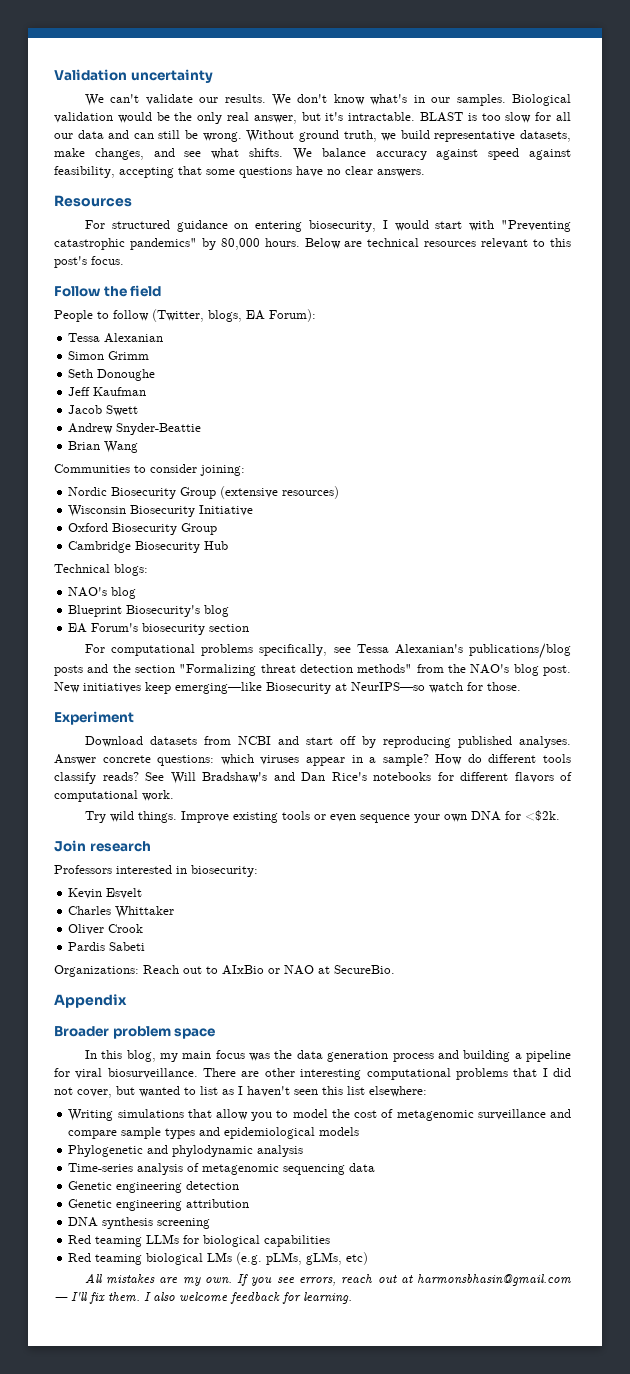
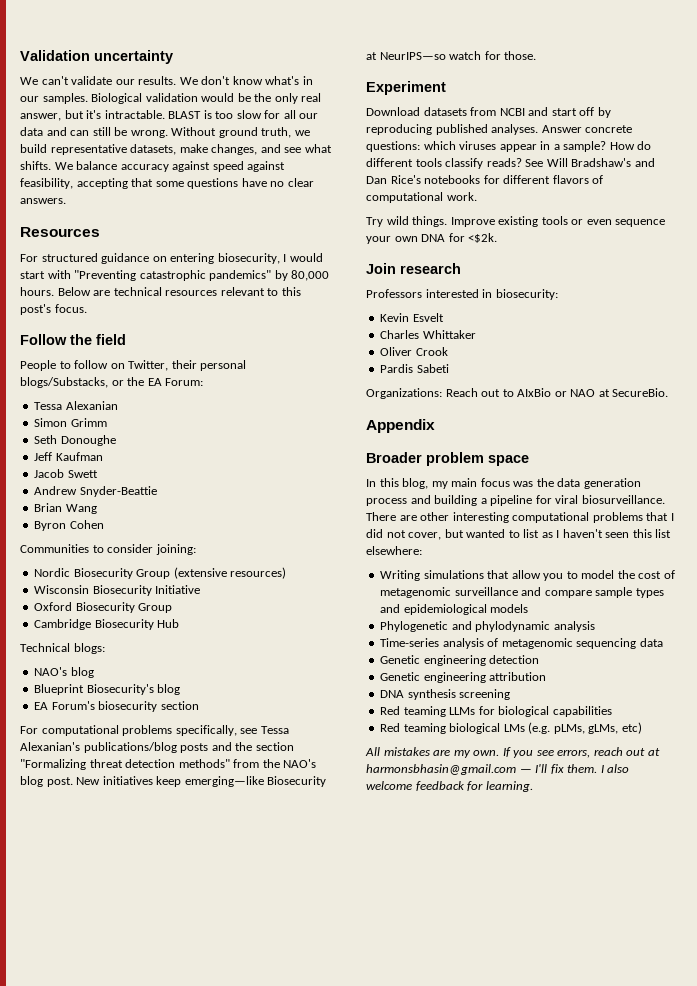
- People to follow (Twitter, blogs, EA Forum):
+ People to follow on Twitter, their personal blogs/Substacks, or the EA Forum:
+ Byron Cohen

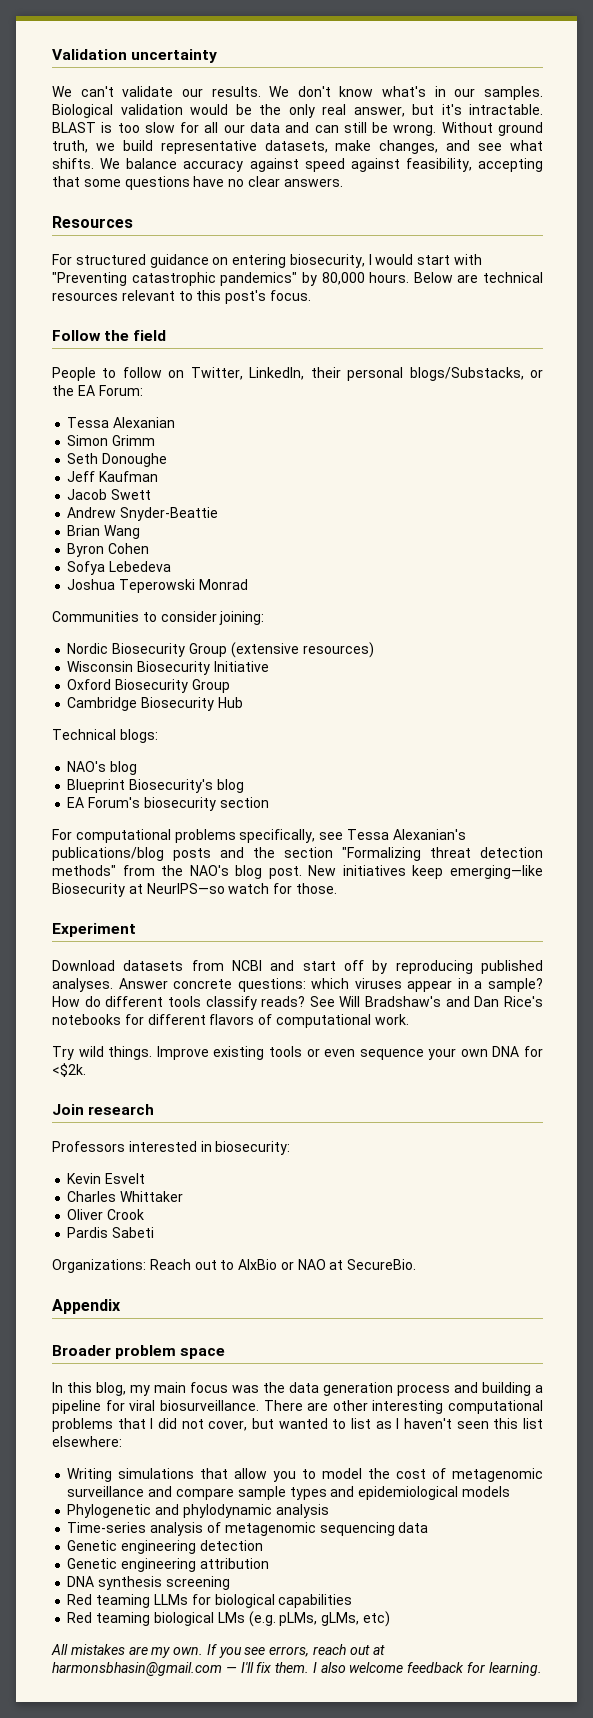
- People to follow on Twitter, their personal blogs/Substacks, or the EA Forum:
+ People to follow on Twitter, LinkedIn, their personal blogs/Substacks, or the EA Forum:
+ Sofya Lebedeva
+ Joshua Teperowski Monrad

